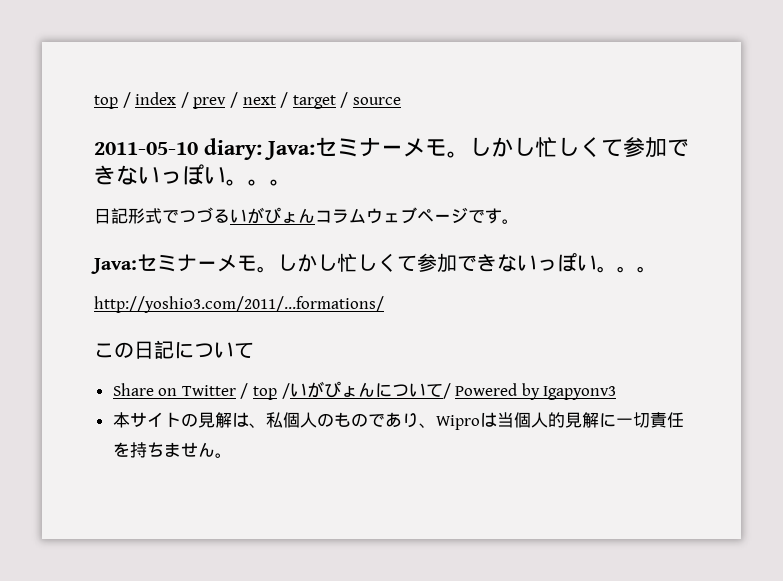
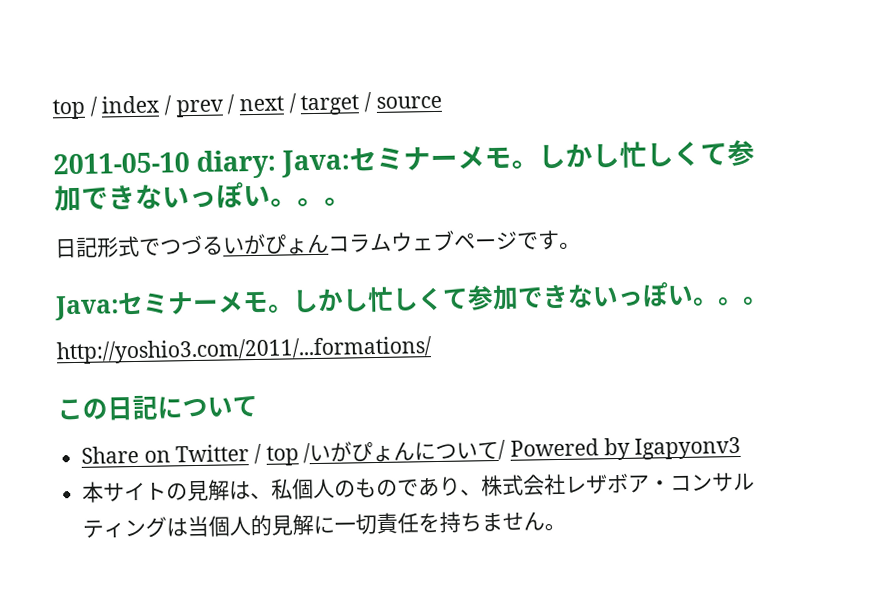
- 本サイトの見解は、私個人のものであり、Wiproは当個人的見解に一切責任を持ちません。
+ 本サイトの見解は、私個人のものであり、株式会社レザボア・コンサルティングは当個人的見解に一切責任を持ちません。

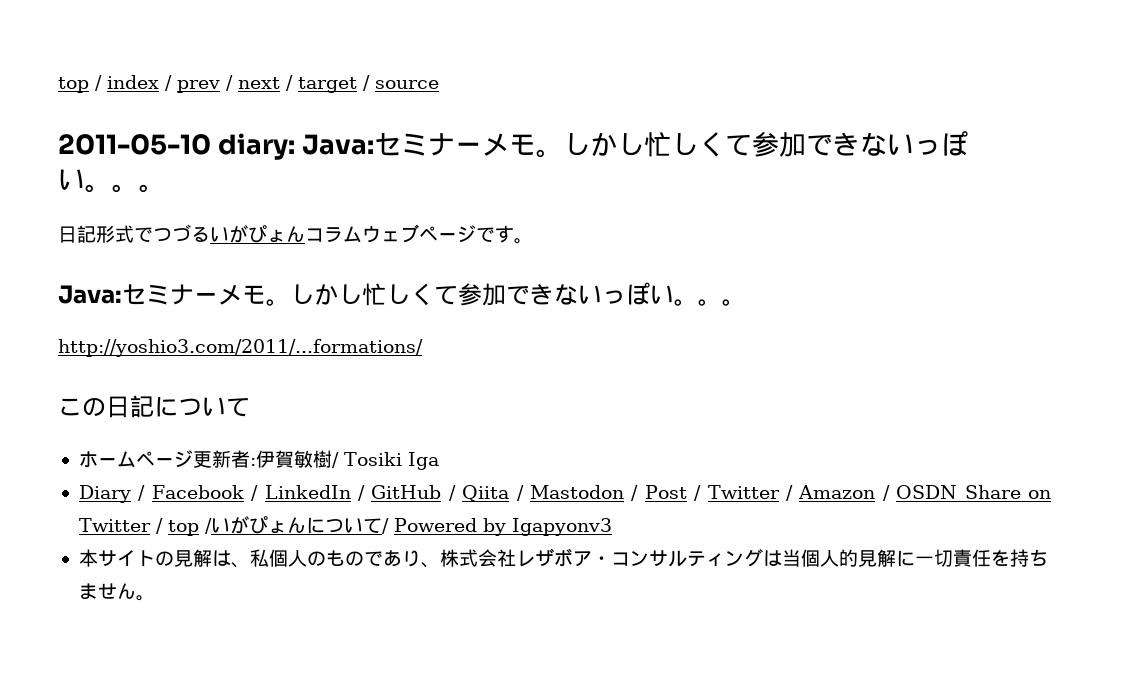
- Share on Twitter / top /いがぴょんについて/ Powered by Igapyonv3
+ ホームページ更新者:伊賀敏樹/ Tosiki Iga
+ Diary / Facebook / LinkedIn / GitHub / Qiita / Mastodon / Post / Twitter / Amazon / OSDN Share on Twitter / top /いがぴょんについて/ Powered by Igapyonv3

